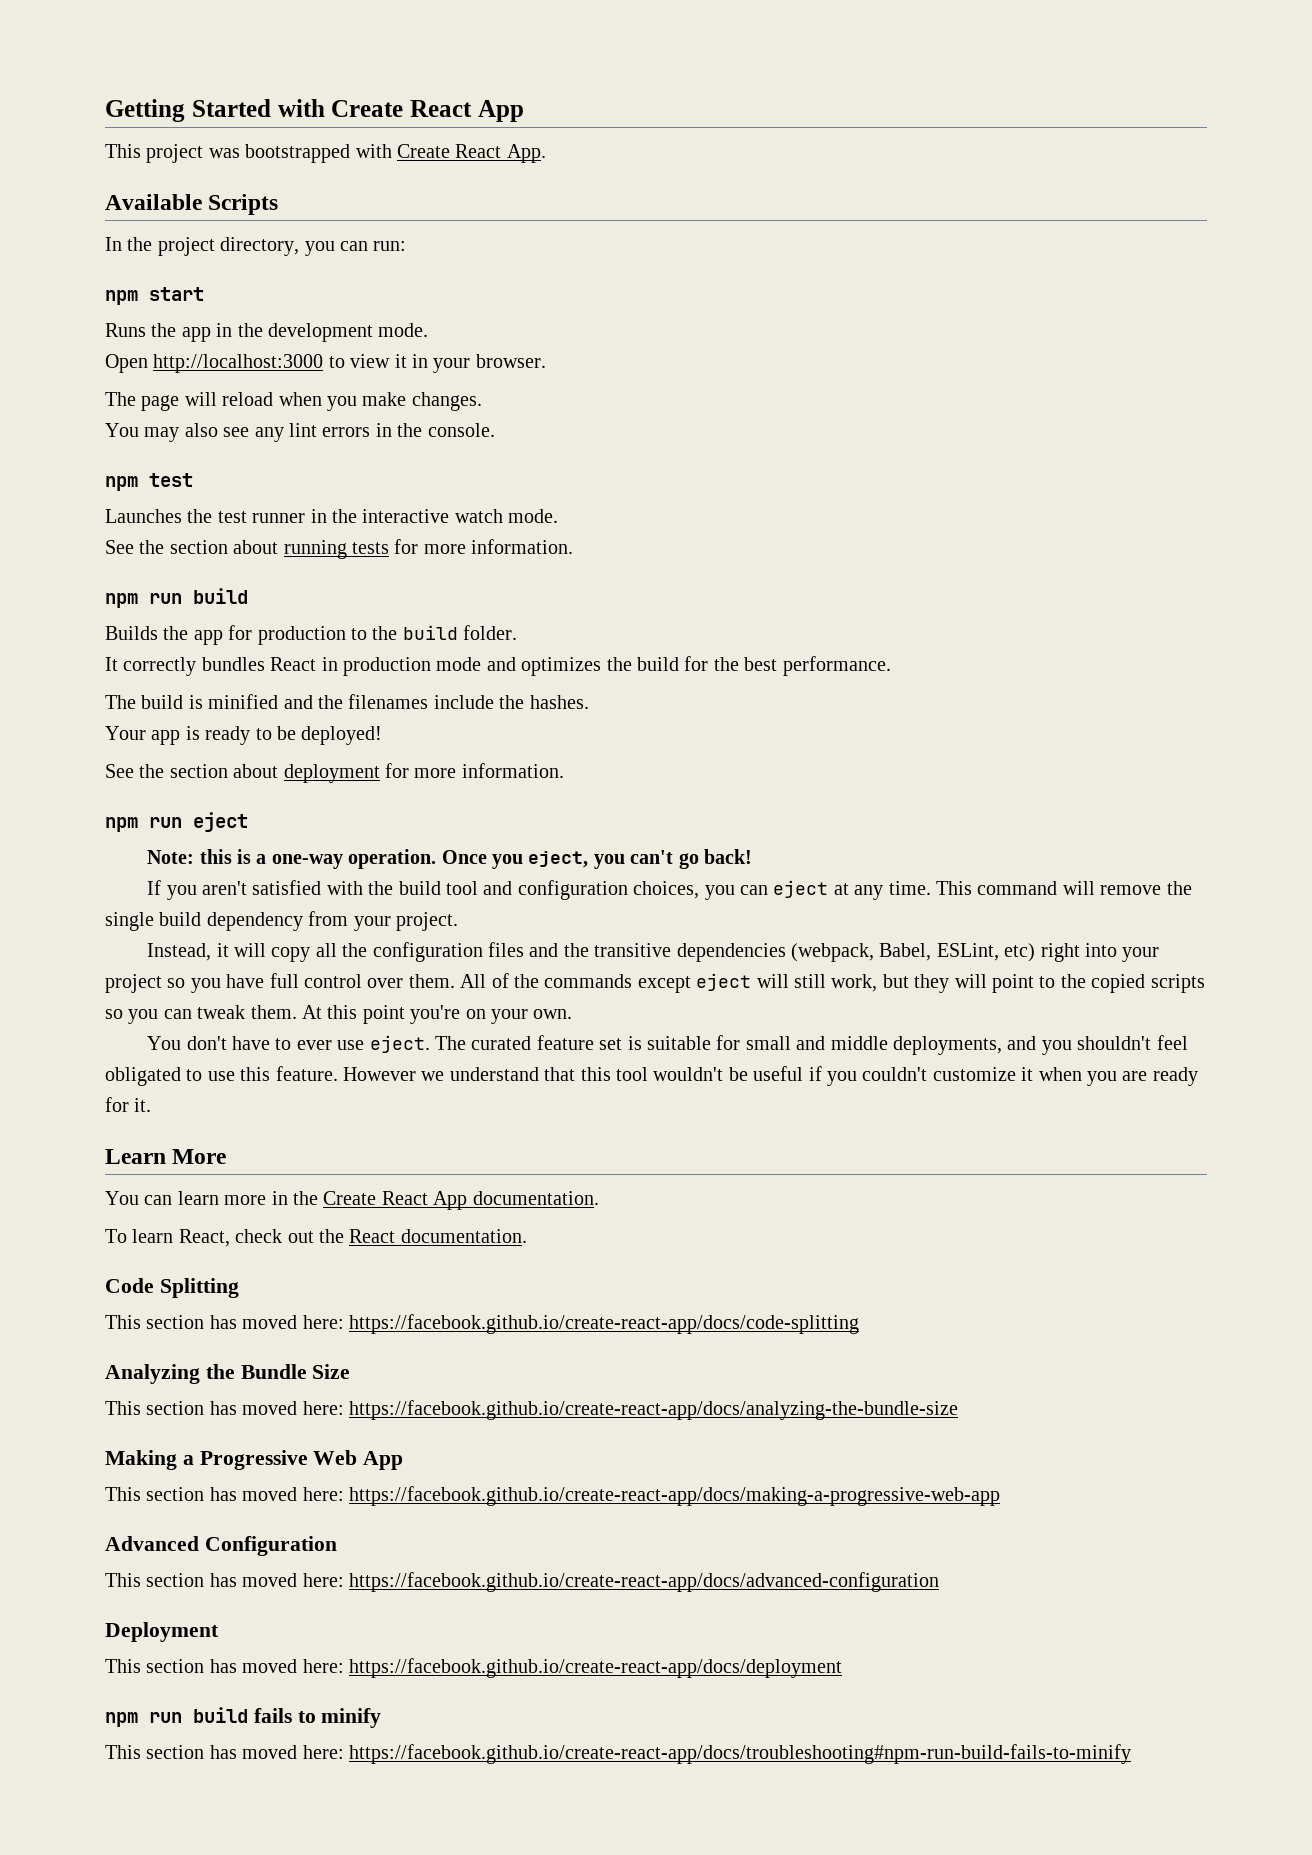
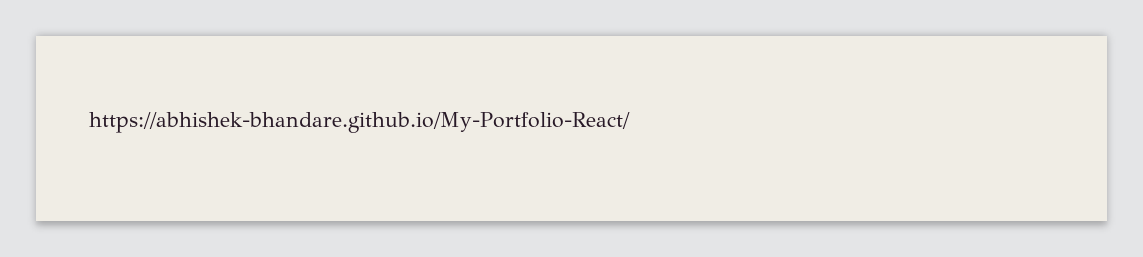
- Getting Started with Create React App
- This project was bootstrapped with Create React App.
- Available Scripts
- In the project directory, you can run:
- npm start
- Runs the app in the development mode.
- Open http://localhost:3000 to view it in your browser.
- The page will reload when you make changes.
- You may also see any lint errors in the console.
- npm test
- Launches the test runner in the interactive watch mode.
- See the section about running tests for more information.
- npm run build
- Builds the app for production to the build folder.
- It correctly bundles React in production mode and optimizes the build for the best performance.
- The build is minified and the filenames include the hashes.
- Your app is ready to be deployed!
- See the section about deployment for more information.
- npm run eject
- Note: this is a one-way operation. Once you eject, you can't go back!
- If you aren't satisfied with the build tool and configuration choices, you can eject at any time. This command will remove the single build dependency from your project.
- Instead, it will copy all the configuration files and the transitive dependencies (webpack, Babel, ESLint, etc) right into your project so you have full control over them. All of the commands except eject will still work, but they will point to the copied scripts so you can tweak them. At this point you're on your own.
- You don't have to ever use eject. The curated feature set is suitable for small and middle deployments, and you shouldn't feel obligated to use this feature. However we understand that this tool wouldn't be useful if you couldn't customize it when you are ready for it.
- Learn More
- You can learn more in the Create React App documentation.
- To learn React, check out the React documentation.
- Code Splitting
- This section has moved here: https://facebook.github.io/create-react-app/docs/code-splitting
- Analyzing the Bundle Size
- This section has moved here: https://facebook.github.io/create-react-app/docs/analyzing-the-bundle-size
- Making a Progressive Web App
- This section has moved here: https://facebook.github.io/create-react-app/docs/making-a-progressive-web-app
- Advanced Configuration
- This section has moved here: https://facebook.github.io/create-react-app/docs/advanced-configuration
- Deployment
- This section has moved here: https://facebook.github.io/create-react-app/docs/deployment
- npm run build fails to minify
- This section has moved here: https://facebook.github.io/create-react-app/docs/troubleshooting#npm-run-build-fails-to-minify
+ https://abhishek-bhandare.github.io/My-Portfolio-React/

